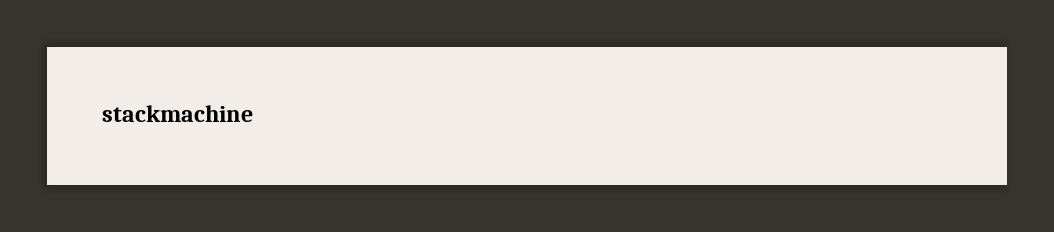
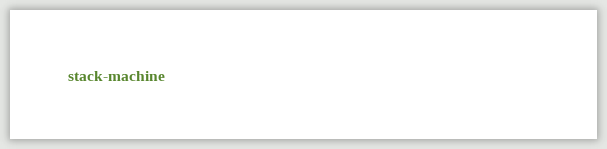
- stackmachine
+ stack-machine

